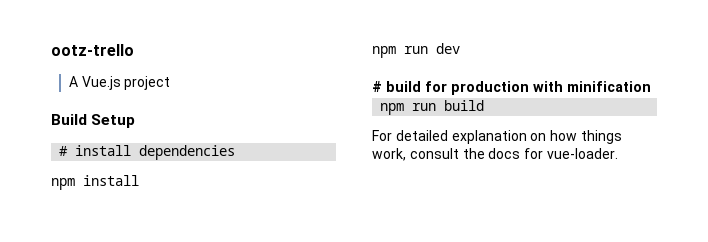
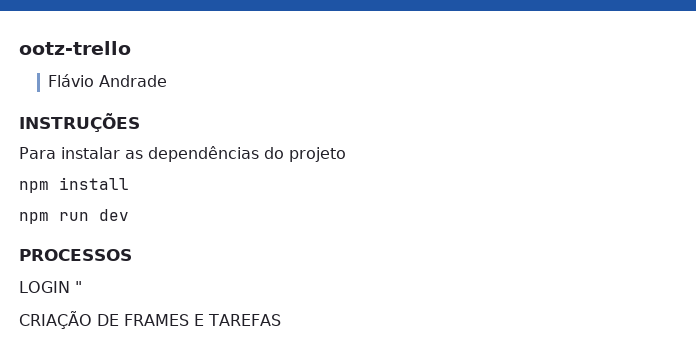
- A Vue.js project
- Build Setup
- # install dependencies
+ Flávio Andrade
+ INSTRUÇÕES
+ Para instalar as dependências do projeto
- # build for production with minification
- npm run build
- For detailed explanation on how things work, consult the docs for vue-loader.
+ PROCESSOS
+ LOGIN "
+ CRIAÇÃO DE FRAMES E TAREFAS

